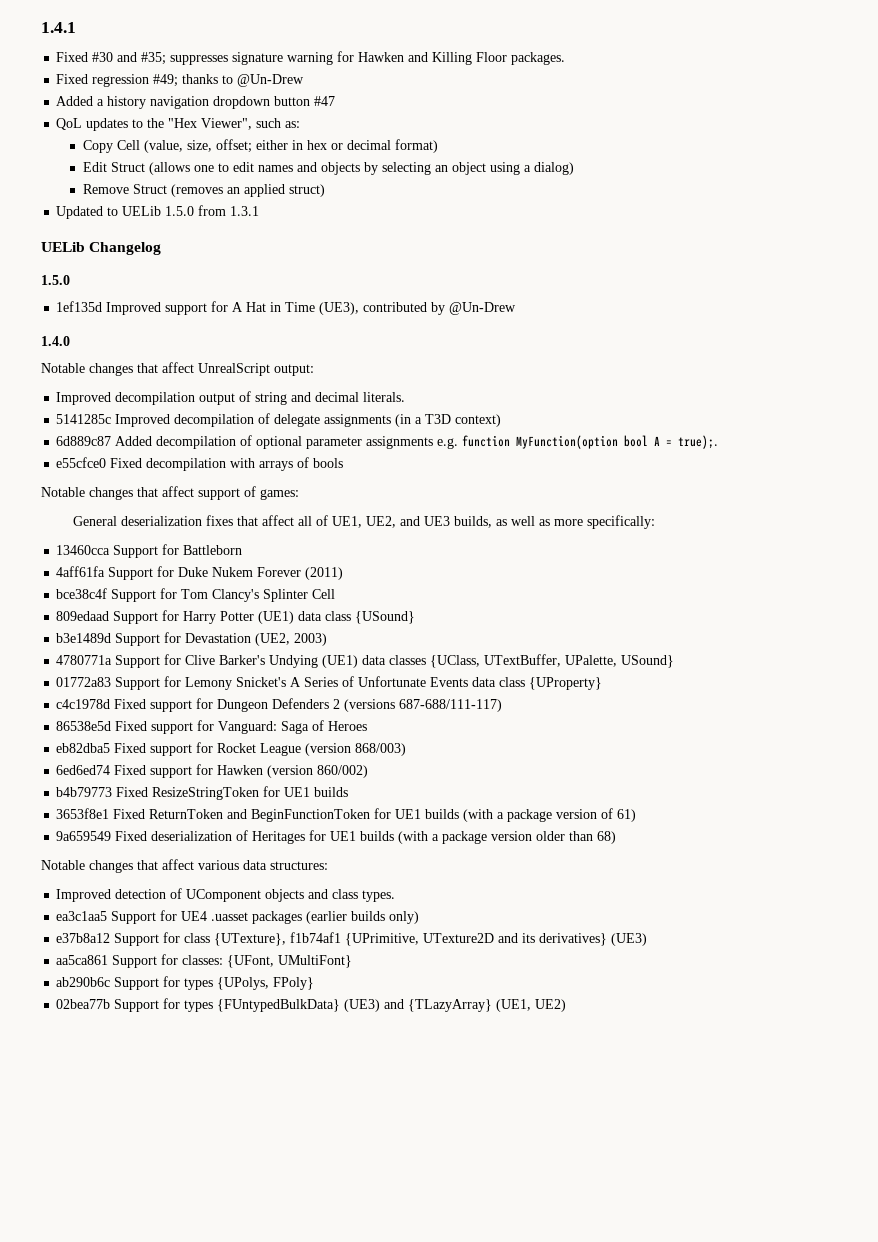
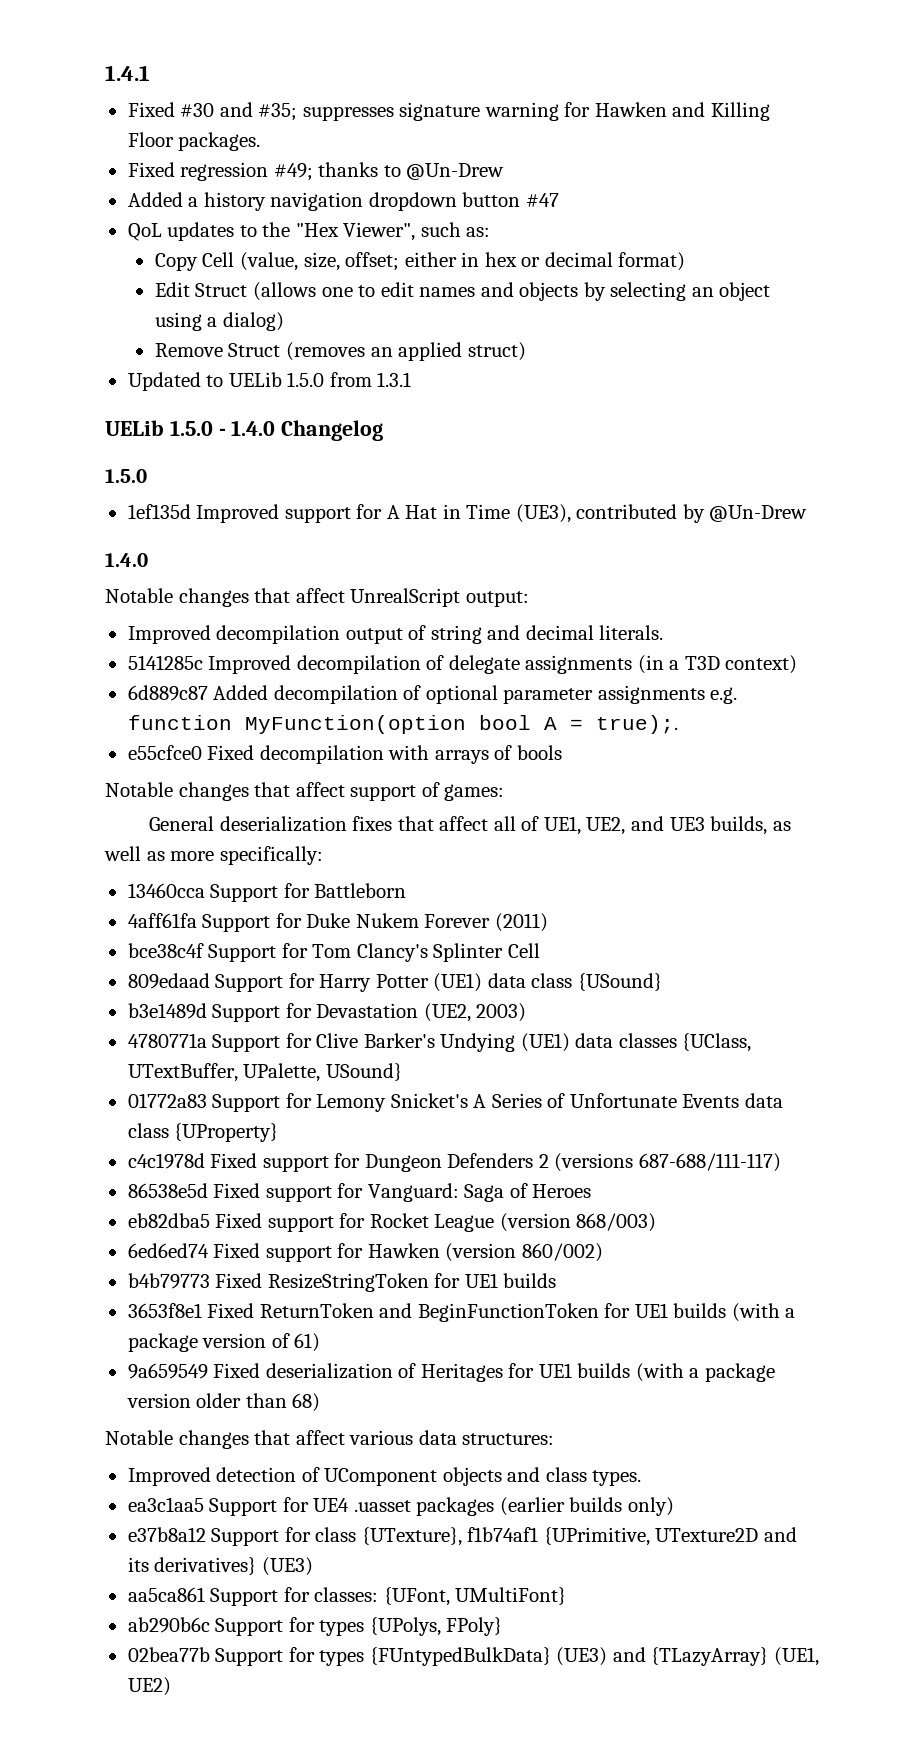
- UELib Changelog
+ UELib 1.5.0 - 1.4.0 Changelog

